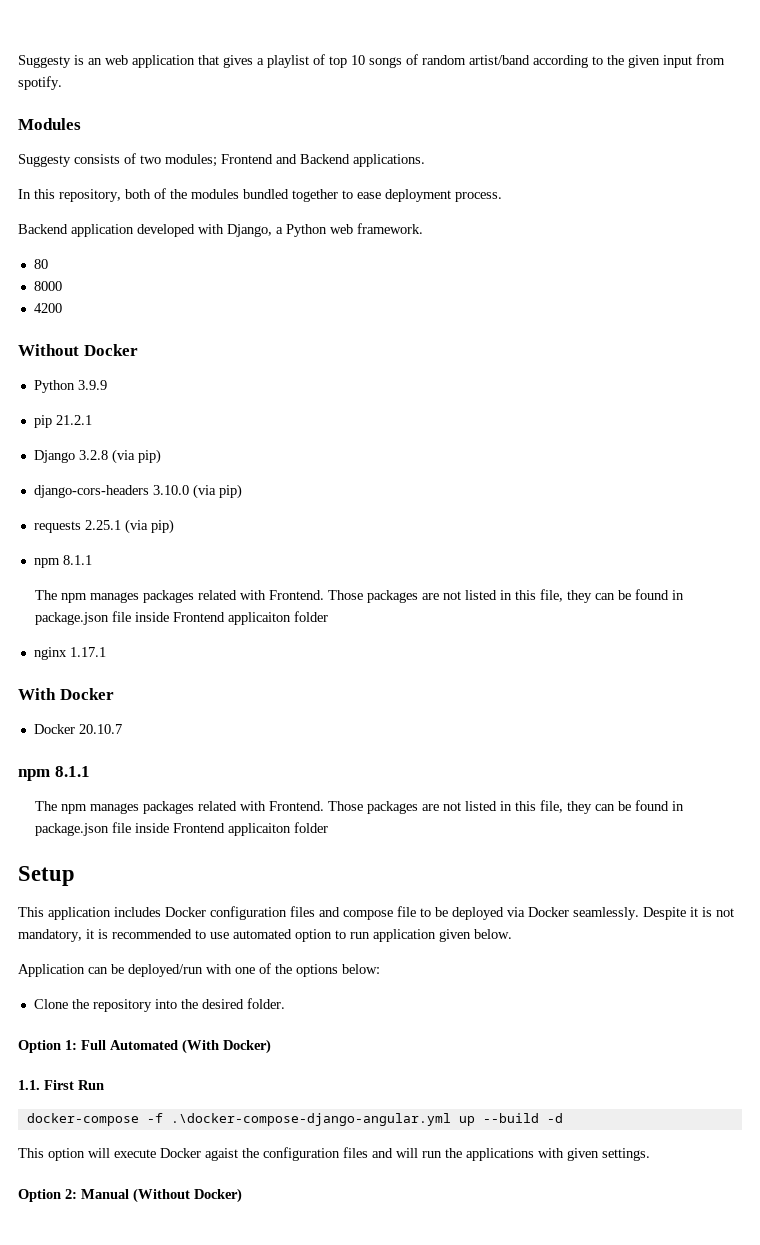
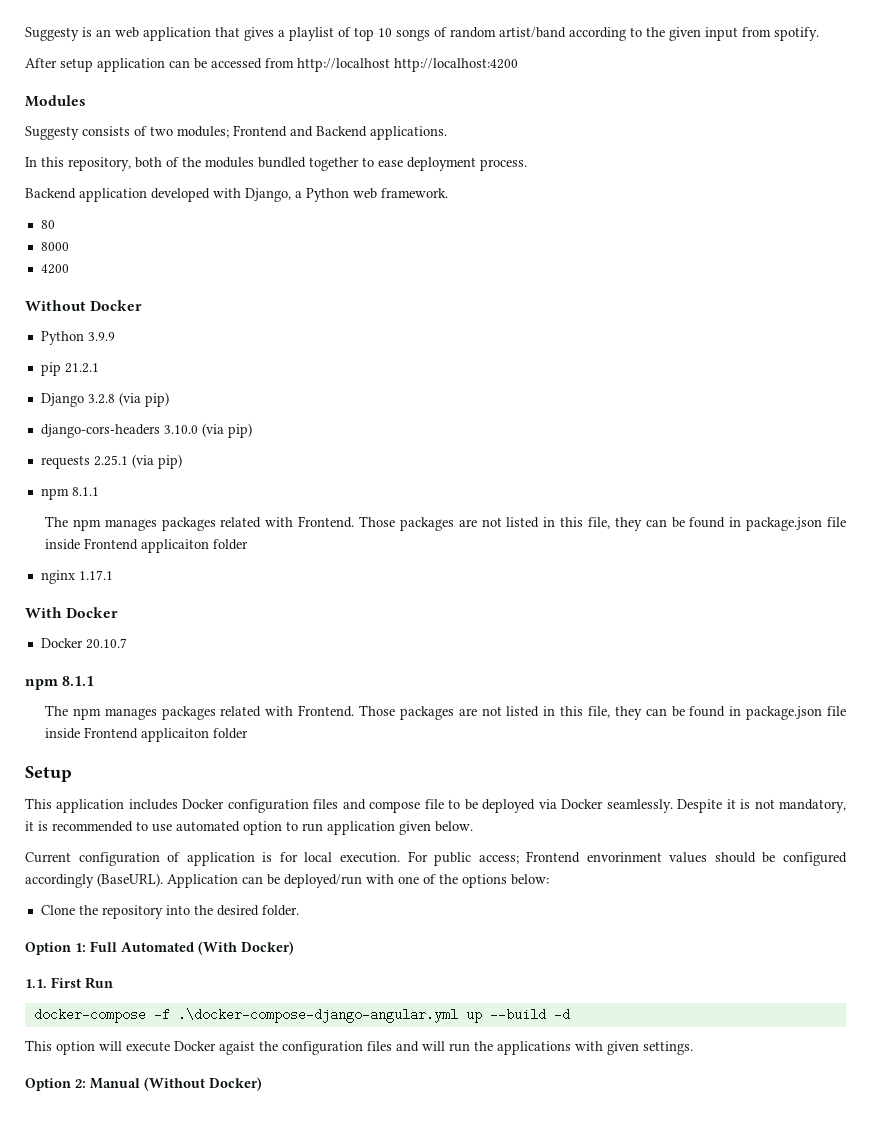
+ After setup application can be accessed from http://localhost http://localhost:4200
+ Current configuration of application is for local execution. For public access; Frontend envorinment values should be configured accordingly (BaseURL).

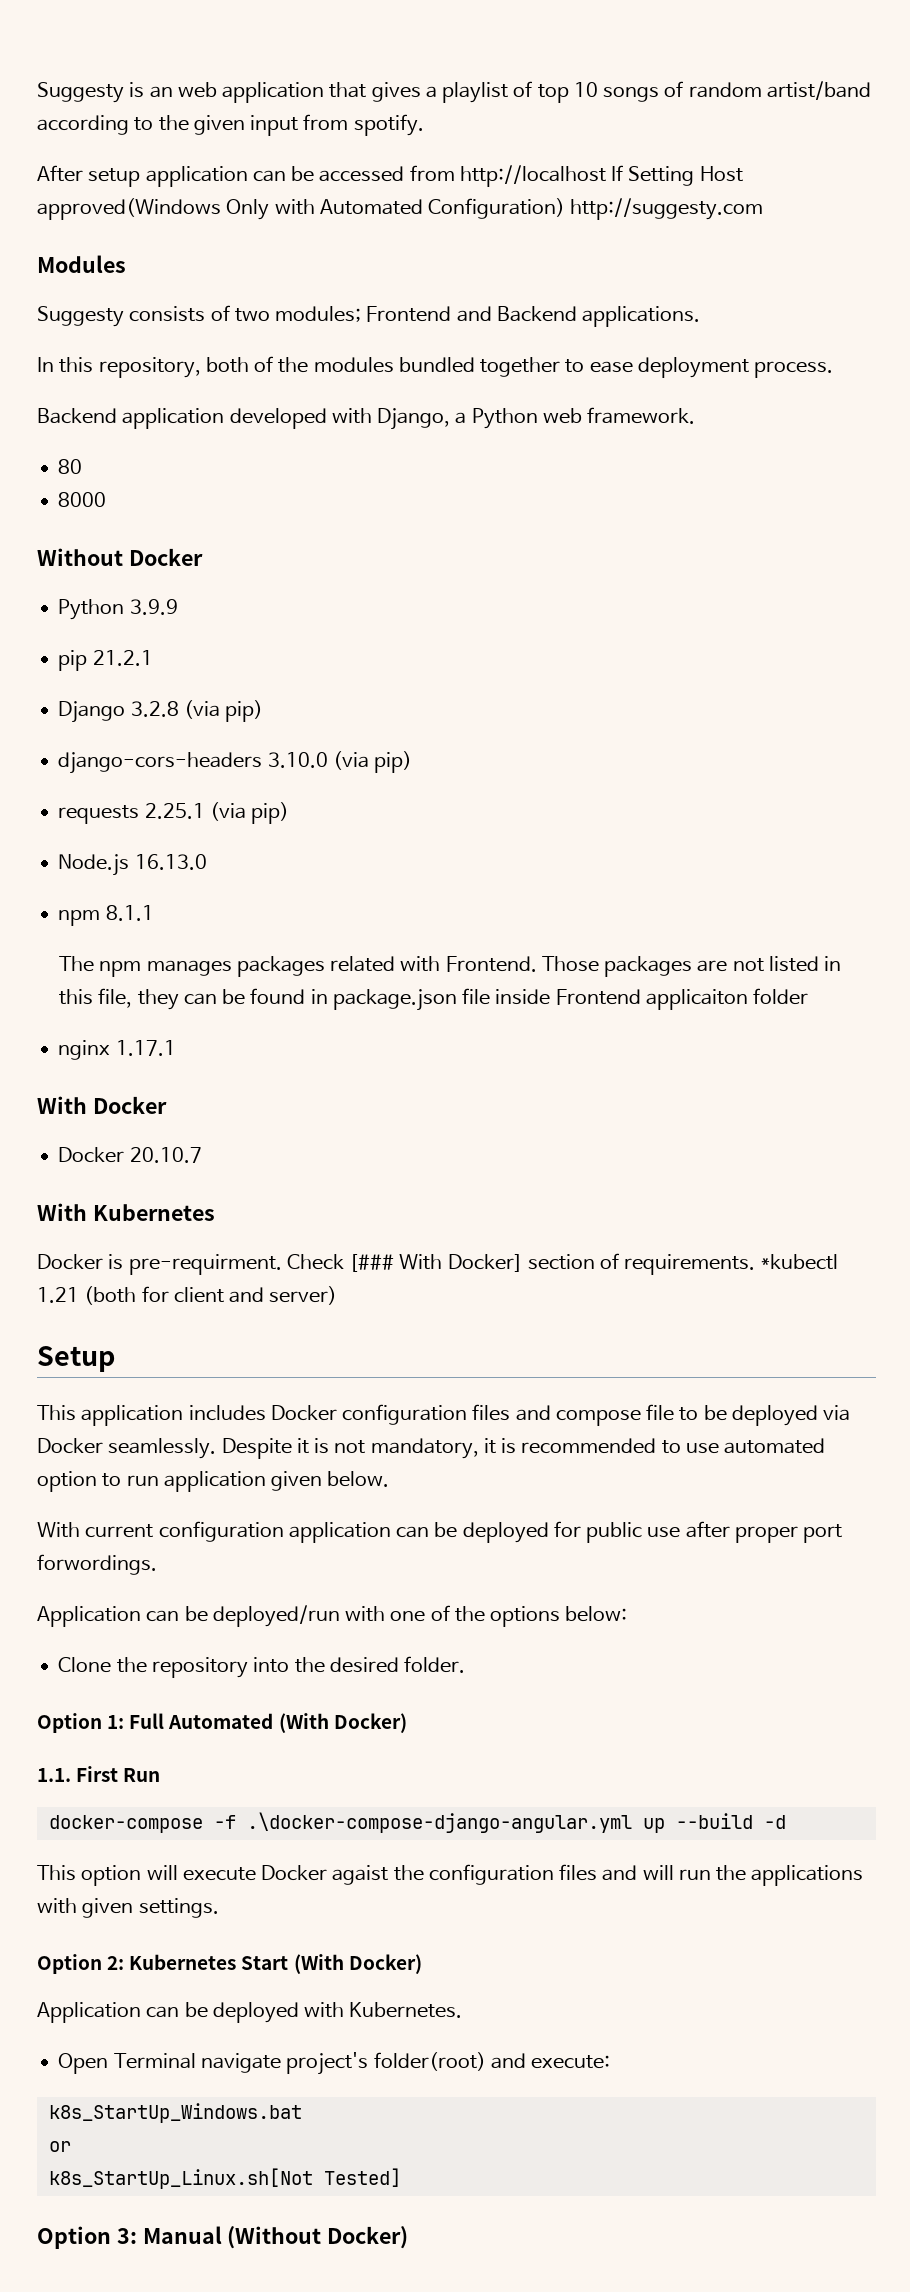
- After setup application can be accessed from http://localhost http://localhost:4200
+ After setup application can be accessed from http://localhost If Setting Host approved(Windows Only with Automated Configuration) http://suggesty.com
- 4200
+ Node.js 16.13.0
  Docker 20.10.7
- npm 8.1.1
- The npm manages packages related with Frontend. Those packages are not listed in this file, they can be found in package.json file inside Frontend applicaiton folder
+ With Kubernetes
+ Docker is pre-requirment. Check [### With Docker] section of requirements. *kubectl 1.21 (both for client and server)
- Current configuration of application is for local execution. For public access; Frontend envorinment values should be configured accordingly (BaseURL). Application can be deployed/run with one of the options below:
+ With current configuration application can be deployed for public use after proper port forwordings.
+ Application can be deployed/run with one of the options below:
- Option 2: Manual (Without Docker)
+ Option 2: Kubernetes Start (With Docker)
+ Application can be deployed with Kubernetes.
+ Open Terminal navigate project's folder(root) and execute:
+ k8s_StartUp_Windows.bat
+ or
+ k8s_StartUp_Linux.sh[Not Tested]
+ Option 3: Manual (Without Docker)

